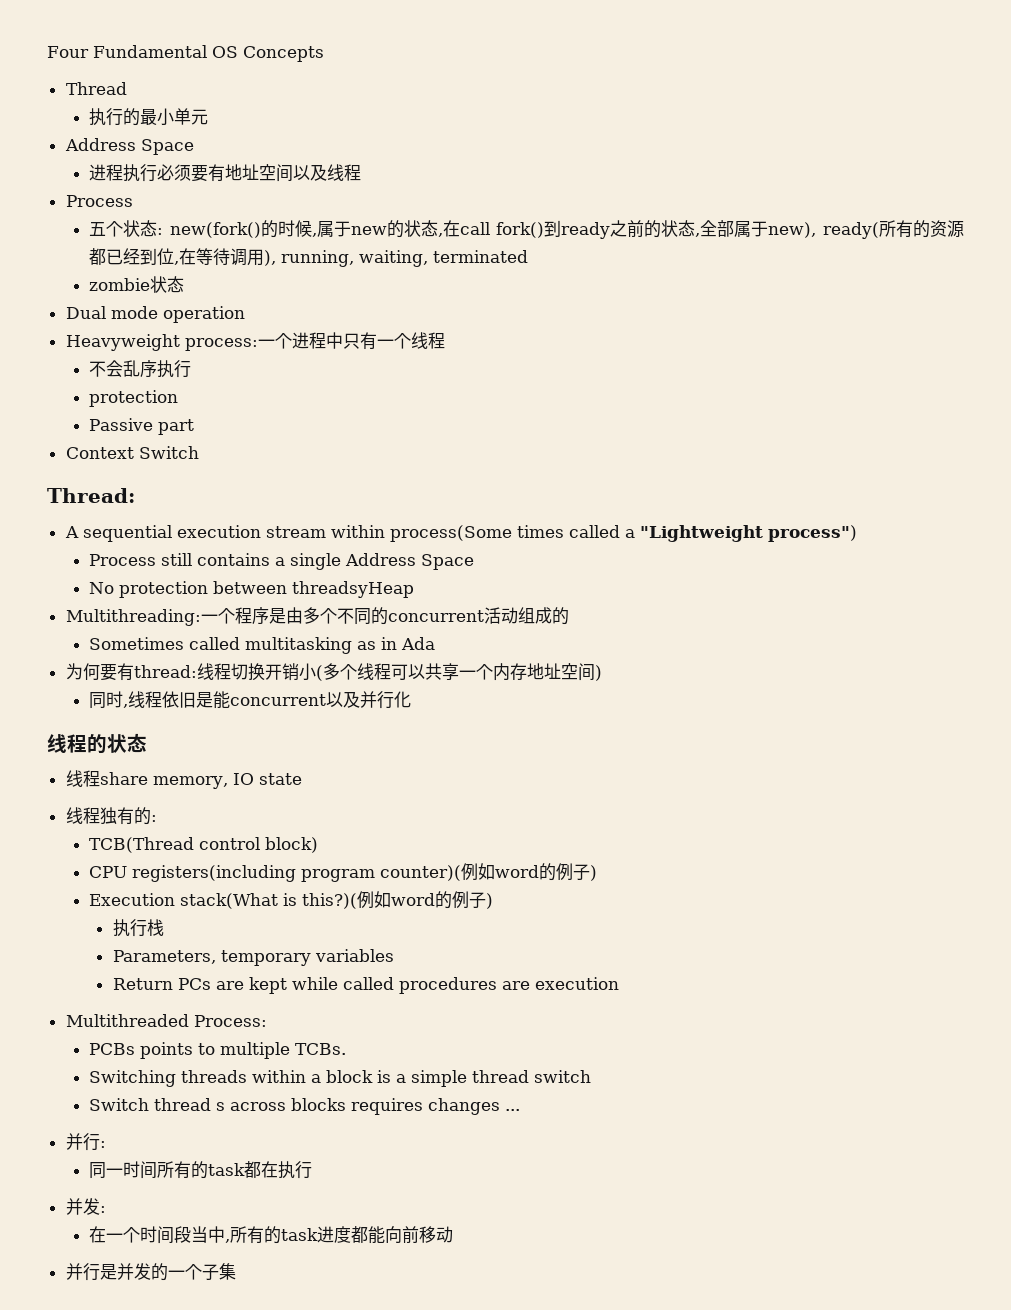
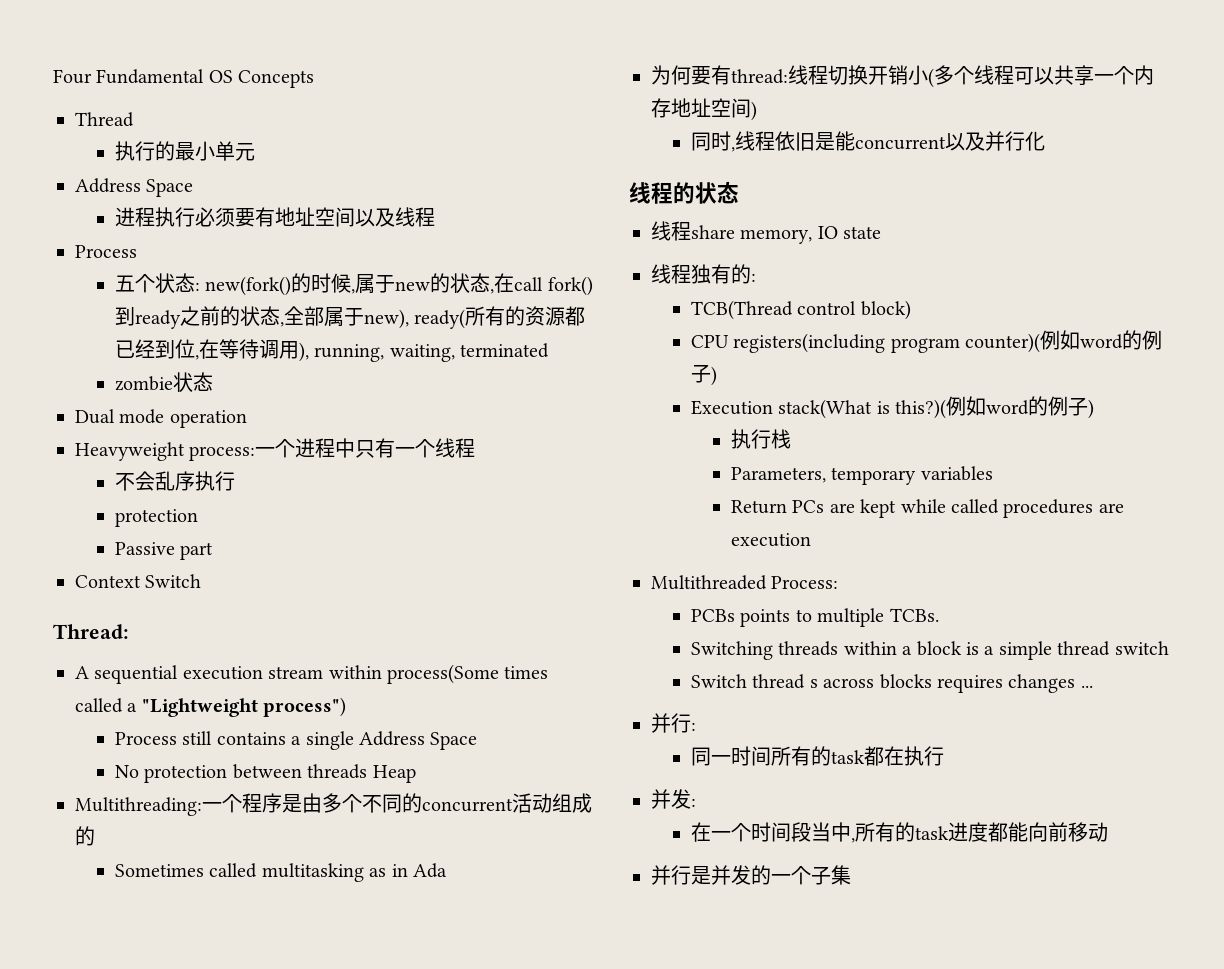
- No protection between threadsyHeap
+ No protection between threads Heap

